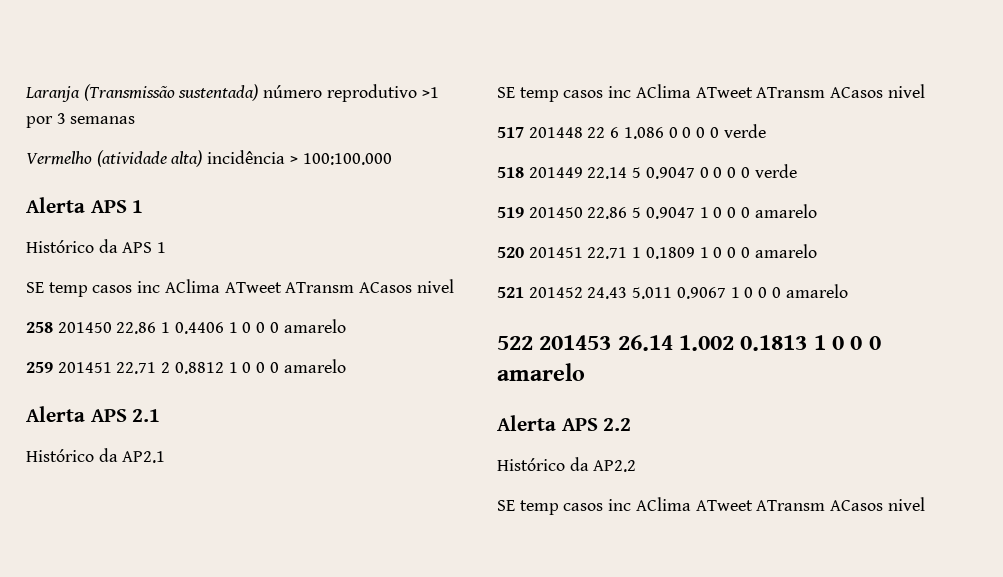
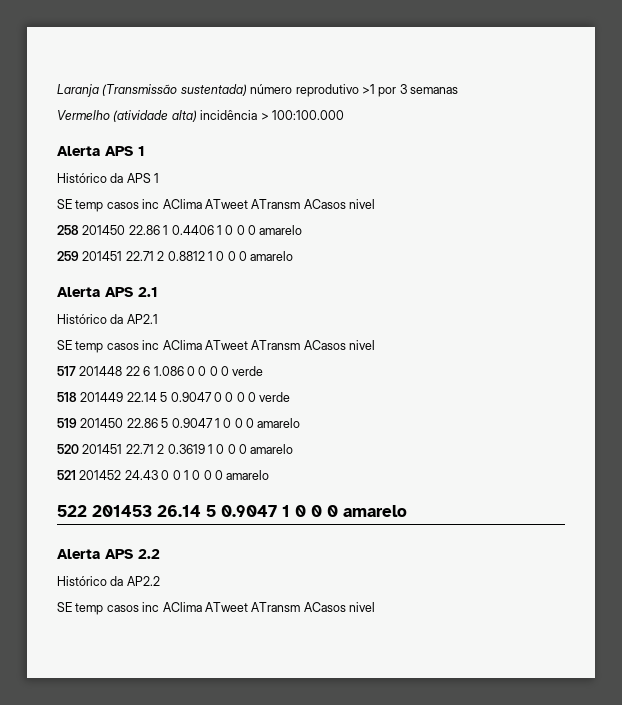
- 520 201451 22.71 1 0.1809 1 0 0 0 amarelo
+ 520 201451 22.71 2 0.3619 1 0 0 0 amarelo
- 521 201452 24.43 5.011 0.9067 1 0 0 0 amarelo
+ 521 201452 24.43 0 0 1 0 0 0 amarelo
- 522 201453 26.14 1.002 0.1813 1 0 0 0 amarelo
+ 522 201453 26.14 5 0.9047 1 0 0 0 amarelo

